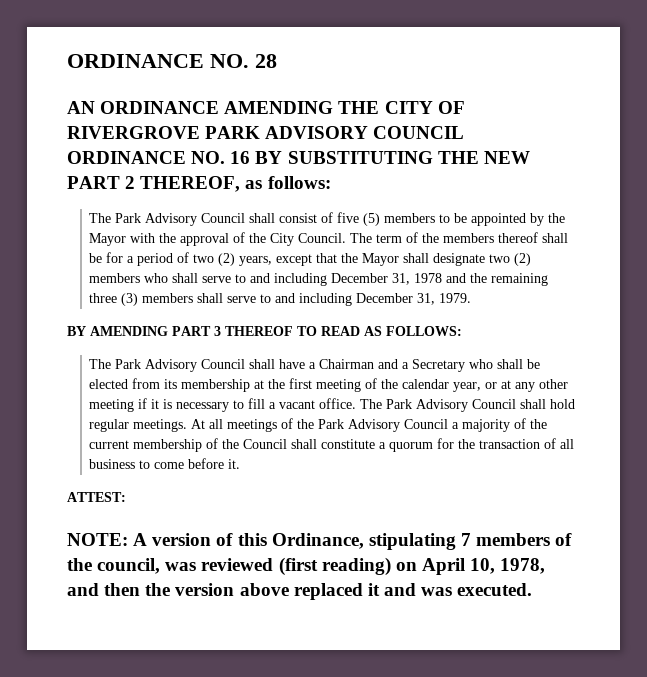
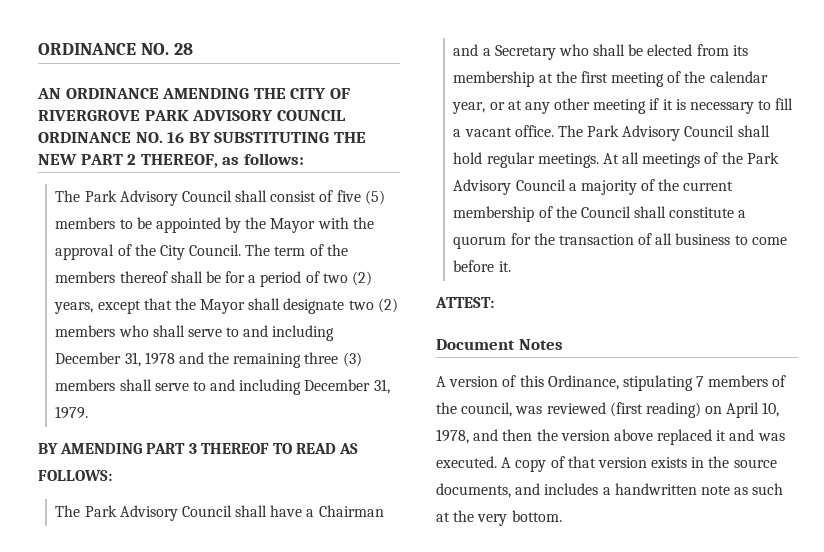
- NOTE: A version of this Ordinance, stipulating 7 members of the council, was reviewed (first reading) on April 10, 1978, and then the version above replaced it and was executed.
+ Document Notes
+ A version of this Ordinance, stipulating 7 members of the council, was reviewed (first reading) on April 10, 1978, and then the version above replaced it and was executed.
+ A copy of that version exists in the source documents, and includes a handwritten note as such at the very bottom.

